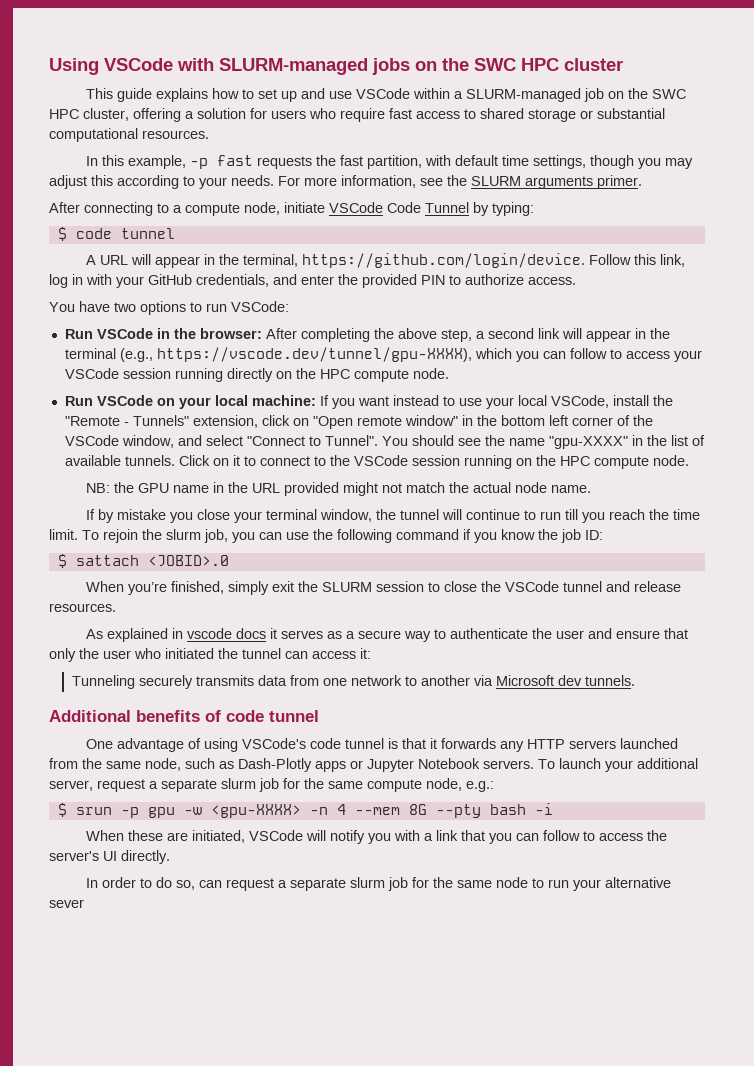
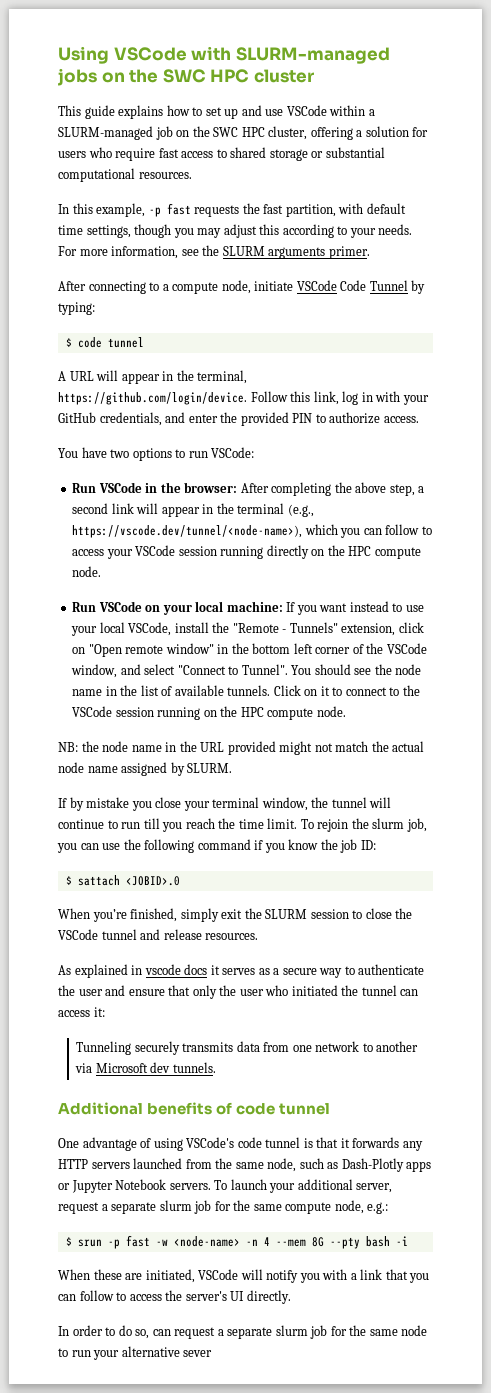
- Run VSCode in the browser: After completing the above step, a second link will appear in the terminal (e.g., https://vscode.dev/tunnel/gpu-XXXX), which you can follow to access your VSCode session running directly on the HPC compute node.
+ Run VSCode in the browser: After completing the above step, a second link will appear in the terminal (e.g., https://vscode.dev/tunnel/<node-name>), which you can follow to access your VSCode session running directly on the HPC compute node.
- You should see the name "gpu-XXXX" in the list of available tunnels.
+ You should see the node name in the list of available tunnels.
- NB: the GPU name in the URL provided might not match the actual node name.
+ NB: the node name in the URL provided might not match the actual node name assigned by SLURM.
- $ srun -p gpu -w <gpu-XXXX> -n 4 --mem 8G --pty bash -i
+ $ srun -p fast -w <node-name> -n 4 --mem 8G --pty bash -i

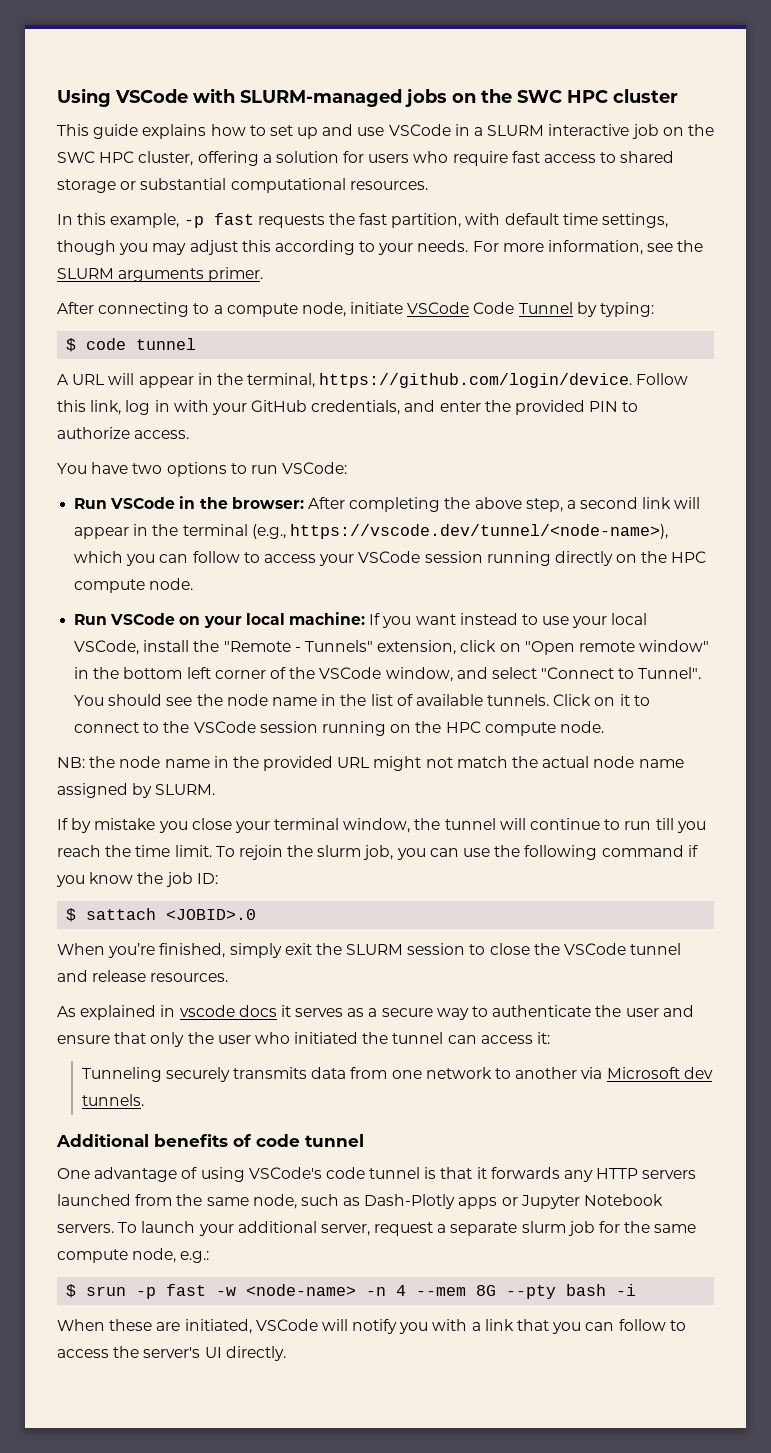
- This guide explains how to set up and use VSCode within a SLURM-managed job on the SWC HPC cluster, offering a solution for users who require fast access to shared storage or substantial computational resources.
+ This guide explains how to set up and use VSCode in a SLURM interactive job on the SWC HPC cluster, offering a solution for users who require fast access to shared storage or substantial computational resources.
- NB: the node name in the URL provided might not match the actual node name assigned by SLURM.
+ NB: the node name in the provided URL might not match the actual node name assigned by SLURM.
- In order to do so, can request a separate slurm job for the same node to run your alternative sever

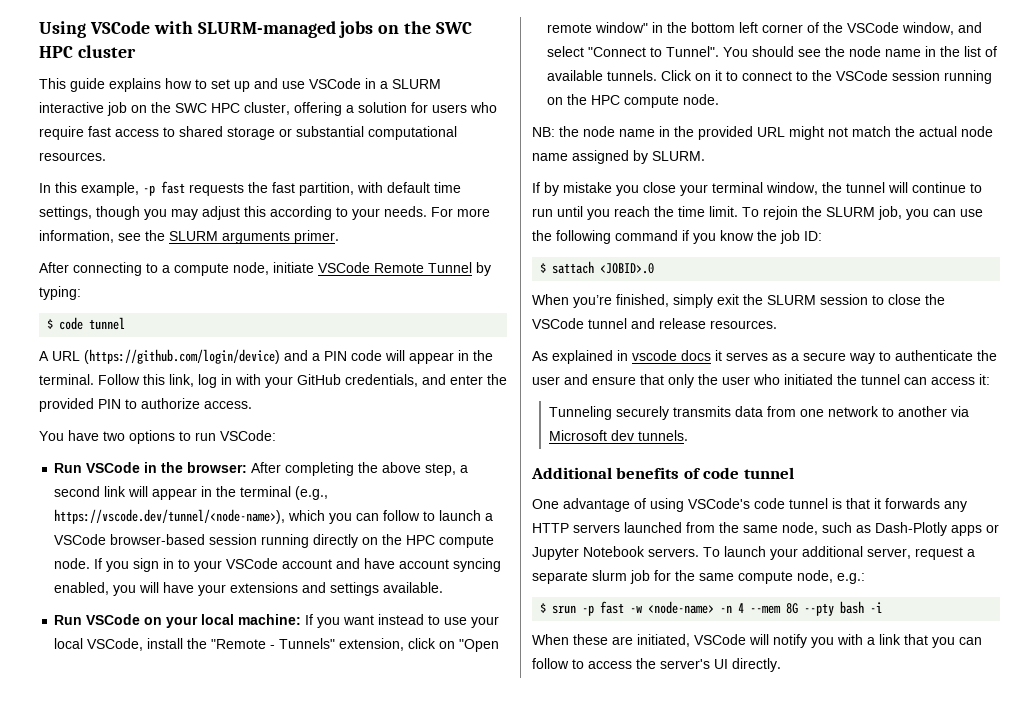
- After connecting to a compute node, initiate VSCode Code Tunnel by typing:
+ After connecting to a compute node, initiate VSCode Remote Tunnel by typing:
- A URL will appear in the terminal, https://github.com/login/device. Follow this link, log in with your GitHub credentials, and enter the provided PIN to authorize access.
+ A URL (https://github.com/login/device) and a PIN code will appear in the terminal. Follow this link, log in with your GitHub credentials, and enter the provided PIN to authorize access.
- Run VSCode in the browser: After completing the above step, a second link will appear in the terminal (e.g., https://vscode.dev/tunnel/<node-name>), which you can follow to access your VSCode session running directly on the HPC compute node.
+ Run VSCode in the browser: After completing the above step, a second link will appear in the terminal (e.g., https://vscode.dev/tunnel/<node-name>), which you can follow to launch a VSCode browser-based session running directly on the HPC compute node. If you sign in to your VSCode account and have account syncing enabled, you will have your extensions and settings available.
- If by mistake you close your terminal window, the tunnel will continue to run till you reach the time limit.
+ If by mistake you close your terminal window, the tunnel will continue to run until you reach the time limit.
- To rejoin the slurm job, you can use the following command if you know the job ID:
+ To rejoin the SLURM job, you can use the following command if you know the job ID:

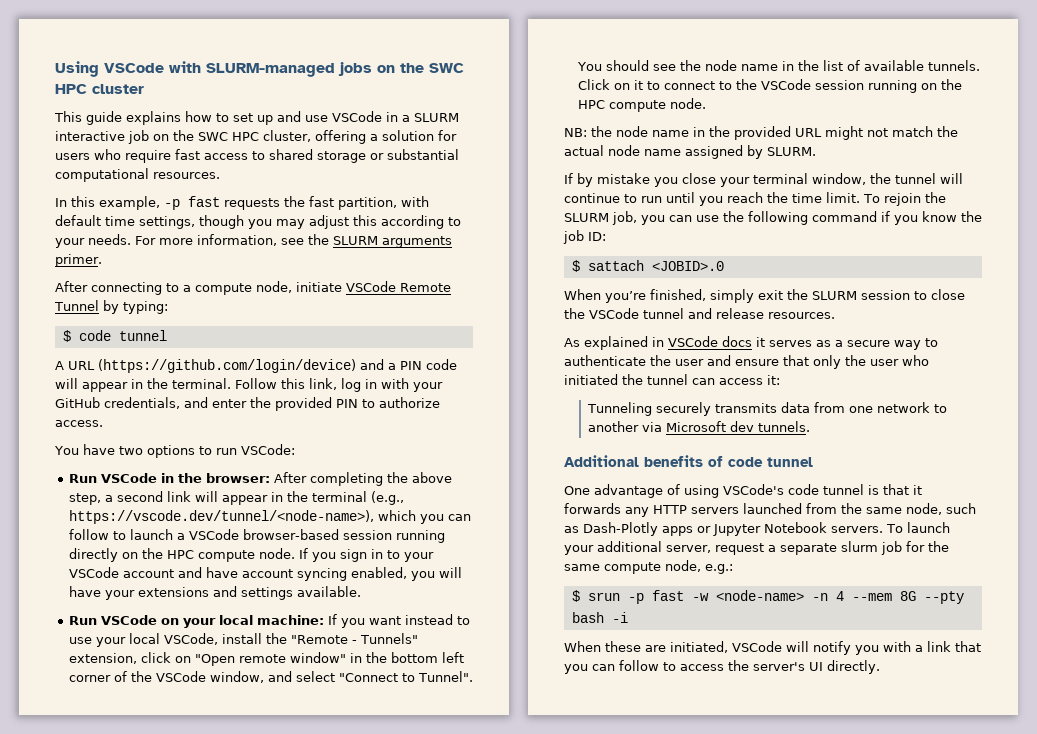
- As explained in vscode docs it serves as a secure way to authenticate the user and ensure that only the user who initiated the tunnel can access it:
+ As explained in VSCode docs it serves as a secure way to authenticate the user and ensure that only the user who initiated the tunnel can access it:

